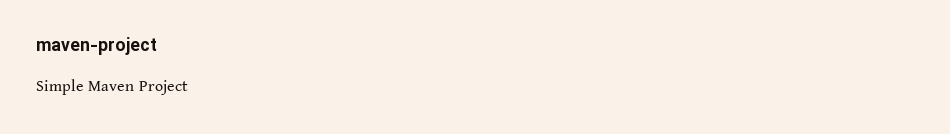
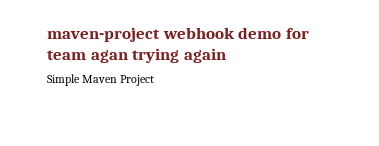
- maven-project
+ maven-project webhook demo for team agan trying again

